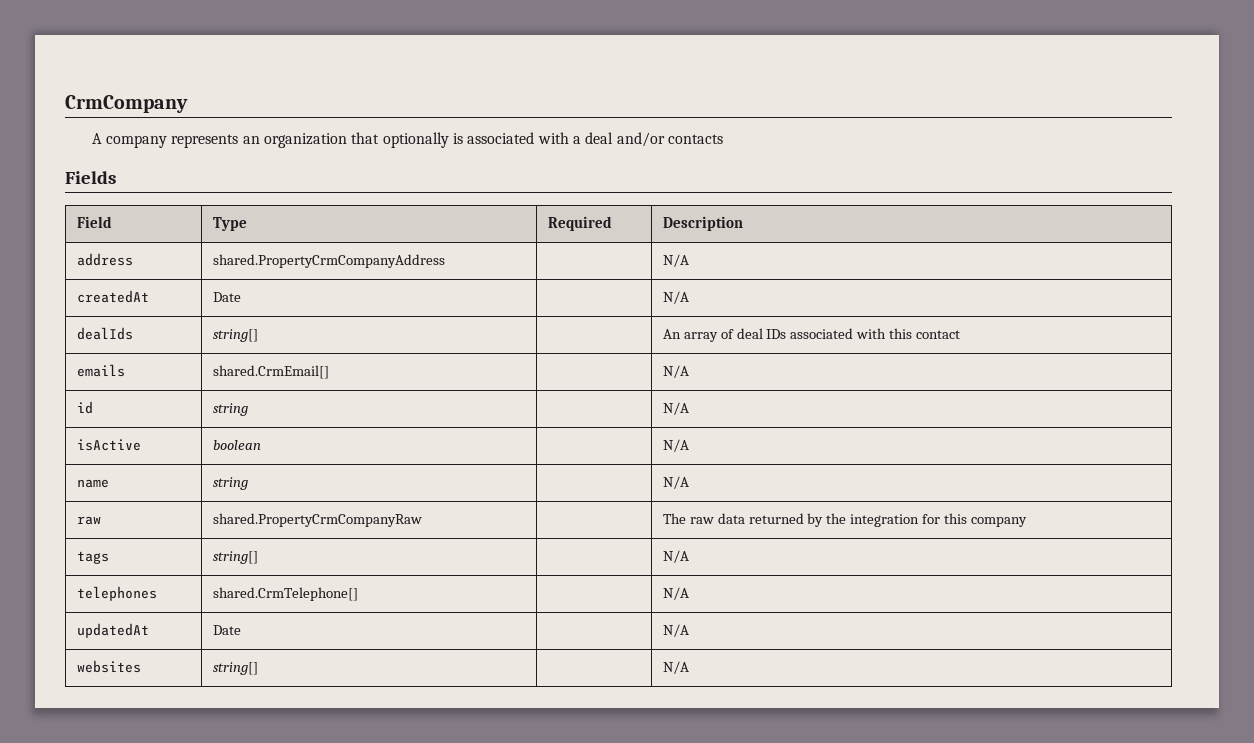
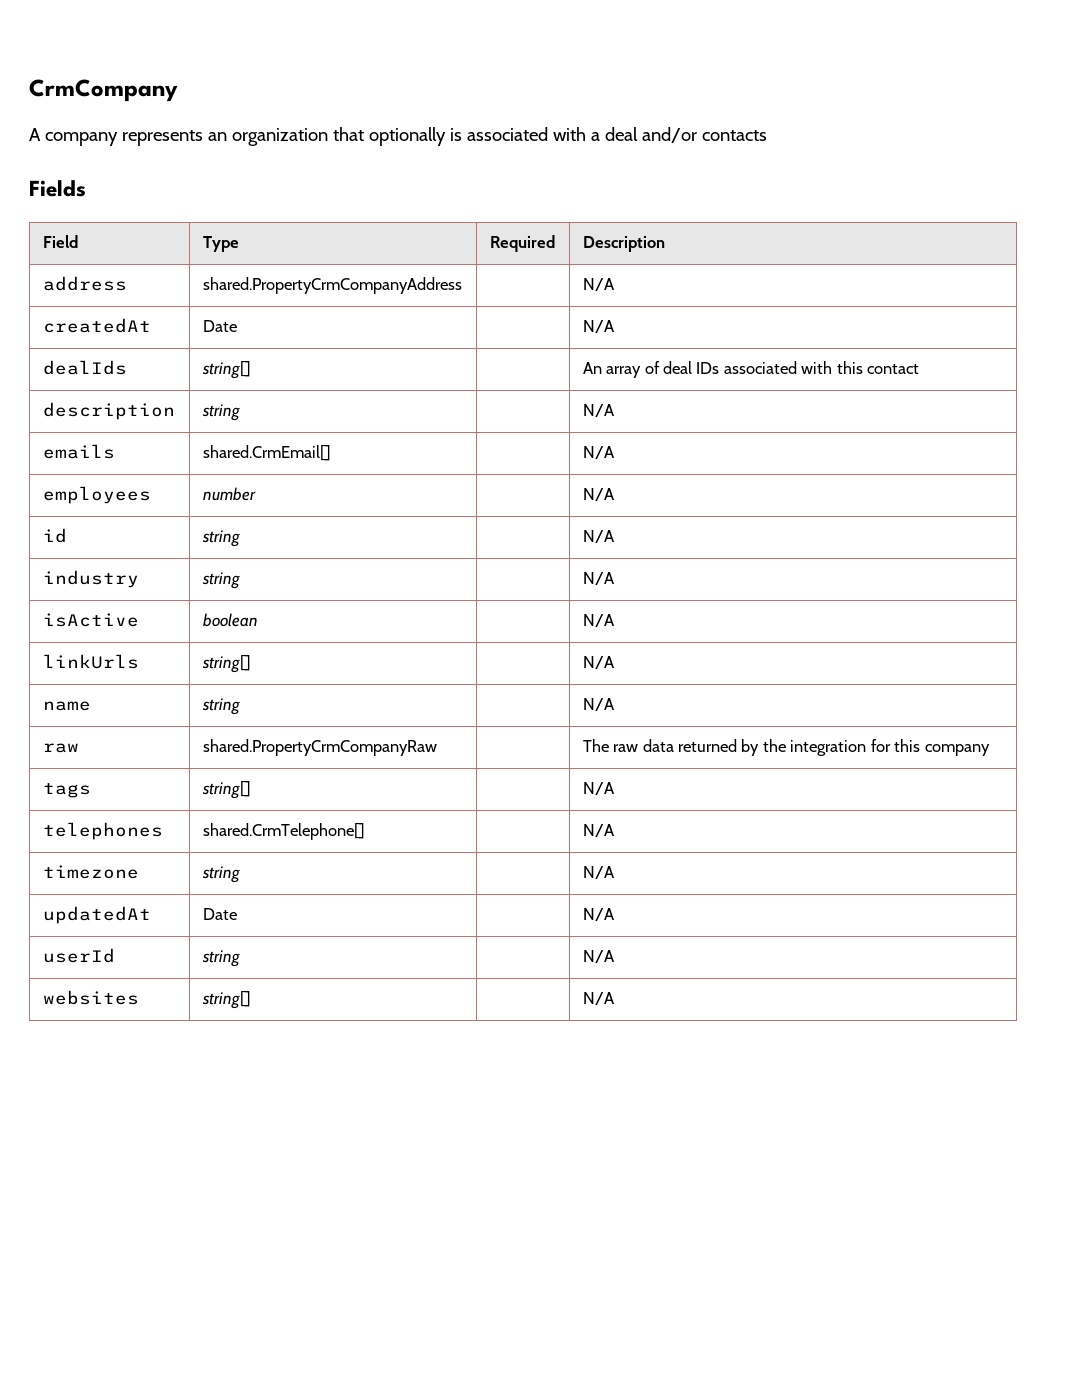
+ description | string | | N/A
+ employees | number | | N/A
+ industry | string | | N/A
+ linkUrls | string[] | | N/A
+ timezone | string | | N/A
+ userId | string | | N/A

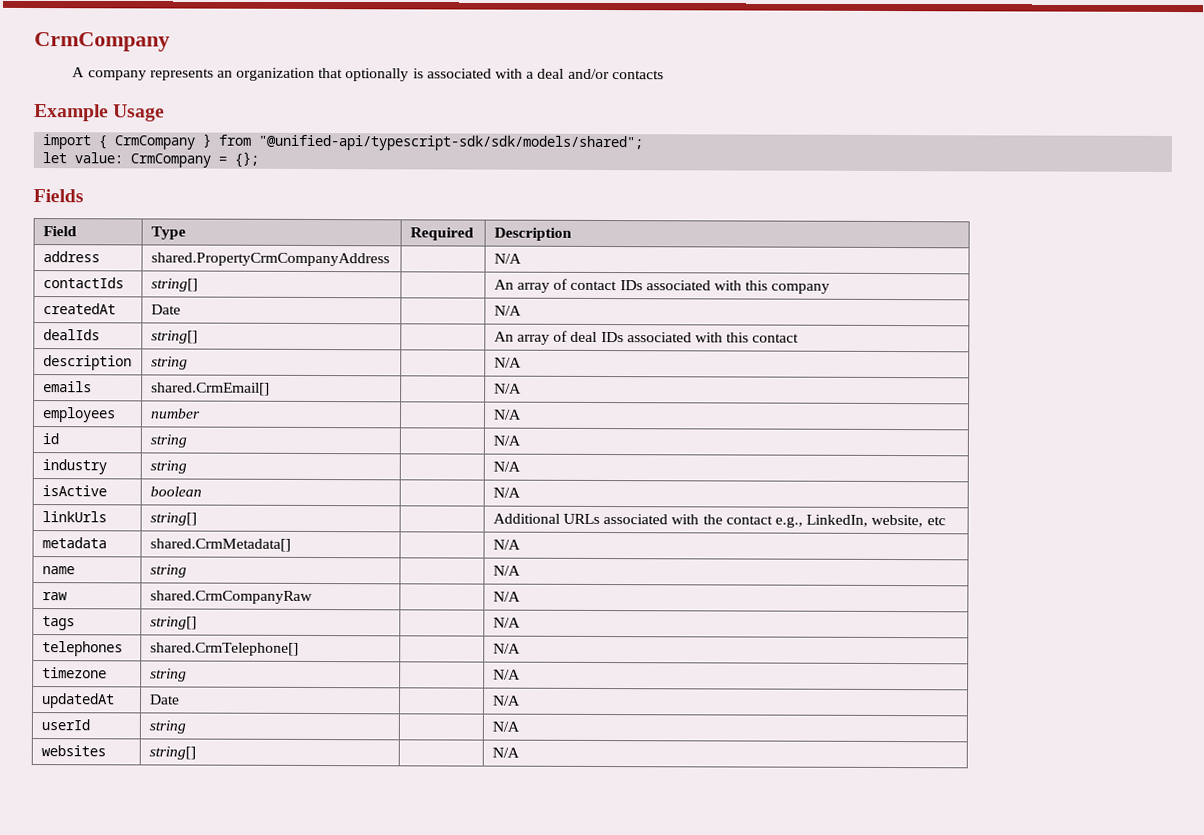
+ Example Usage
+ import { CrmCompany } from "@unified-api/typescript-sdk/sdk/models/shared";
+ let value: CrmCompany = {};
+ contactIds | string[] | | An array of contact IDs associated with this company
- linkUrls | string[] | | N/A
+ linkUrls | string[] | | Additional URLs associated with the contact e.g., LinkedIn, website, etc
+ metadata | shared.CrmMetadata[] | | N/A
- raw | shared.PropertyCrmCompanyRaw | | The raw data returned by the integration for this company
+ raw | shared.CrmCompanyRaw | | N/A

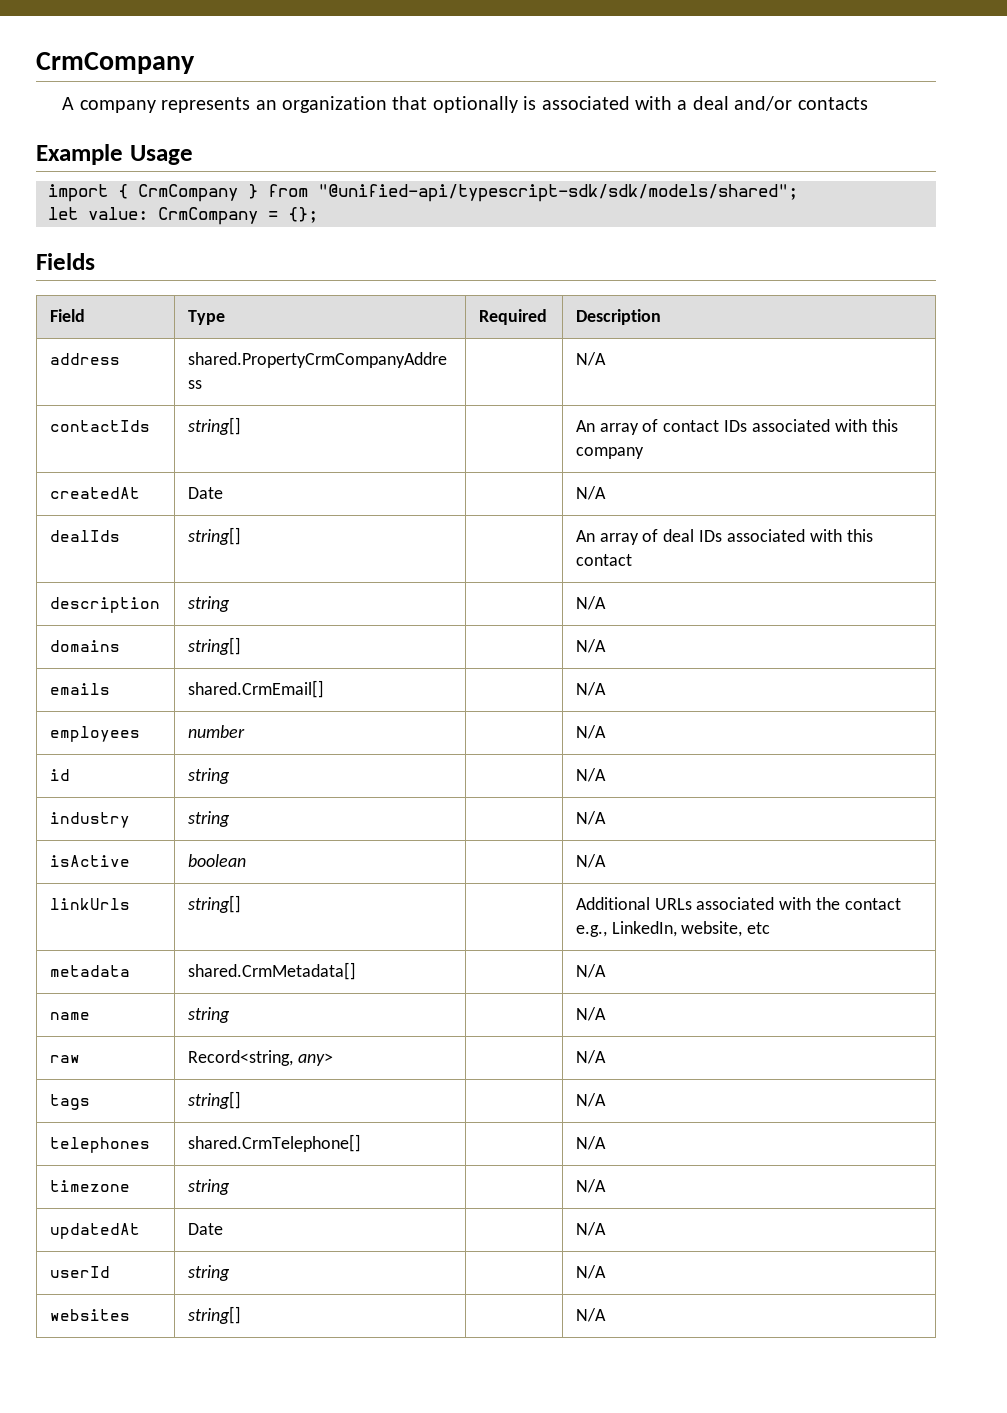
+ domains | string[] | | N/A
- raw | shared.CrmCompanyRaw | | N/A
+ raw | Record<string, any> | | N/A

